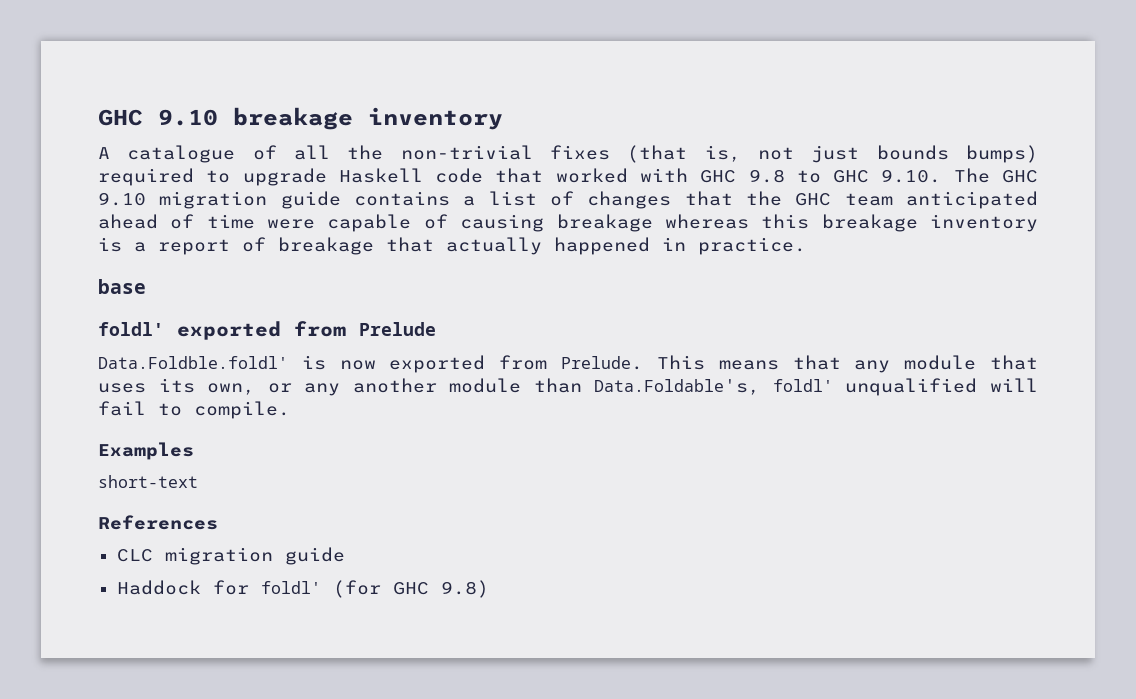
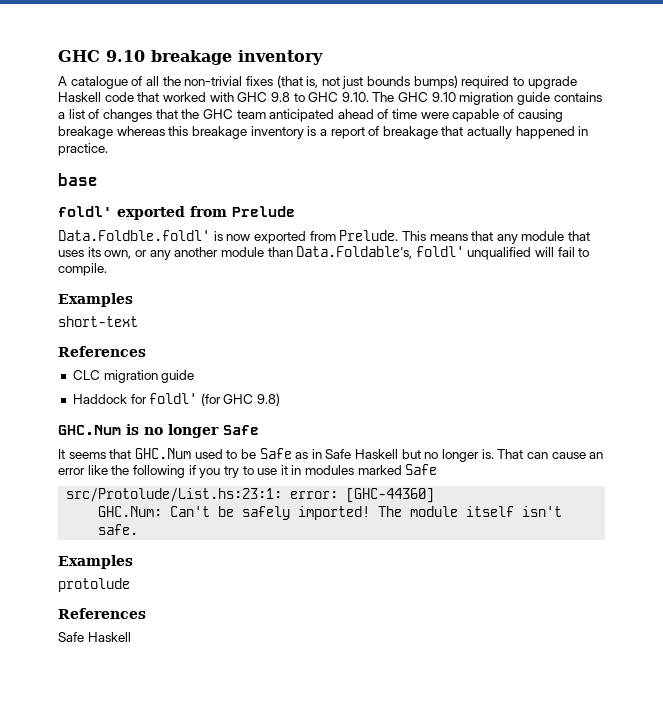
+ GHC.Num is no longer Safe
+ It seems that GHC.Num used to be Safe as in Safe Haskell but no longer is. That can cause an error like the following if you try to use it in modules marked Safe
+ src/Protolude/List.hs:23:1: error: [GHC-44360]
+ GHC.Num: Can't be safely imported! The module itself isn't safe.
+ Examples
+ protolude
+ References
+ Safe Haskell

